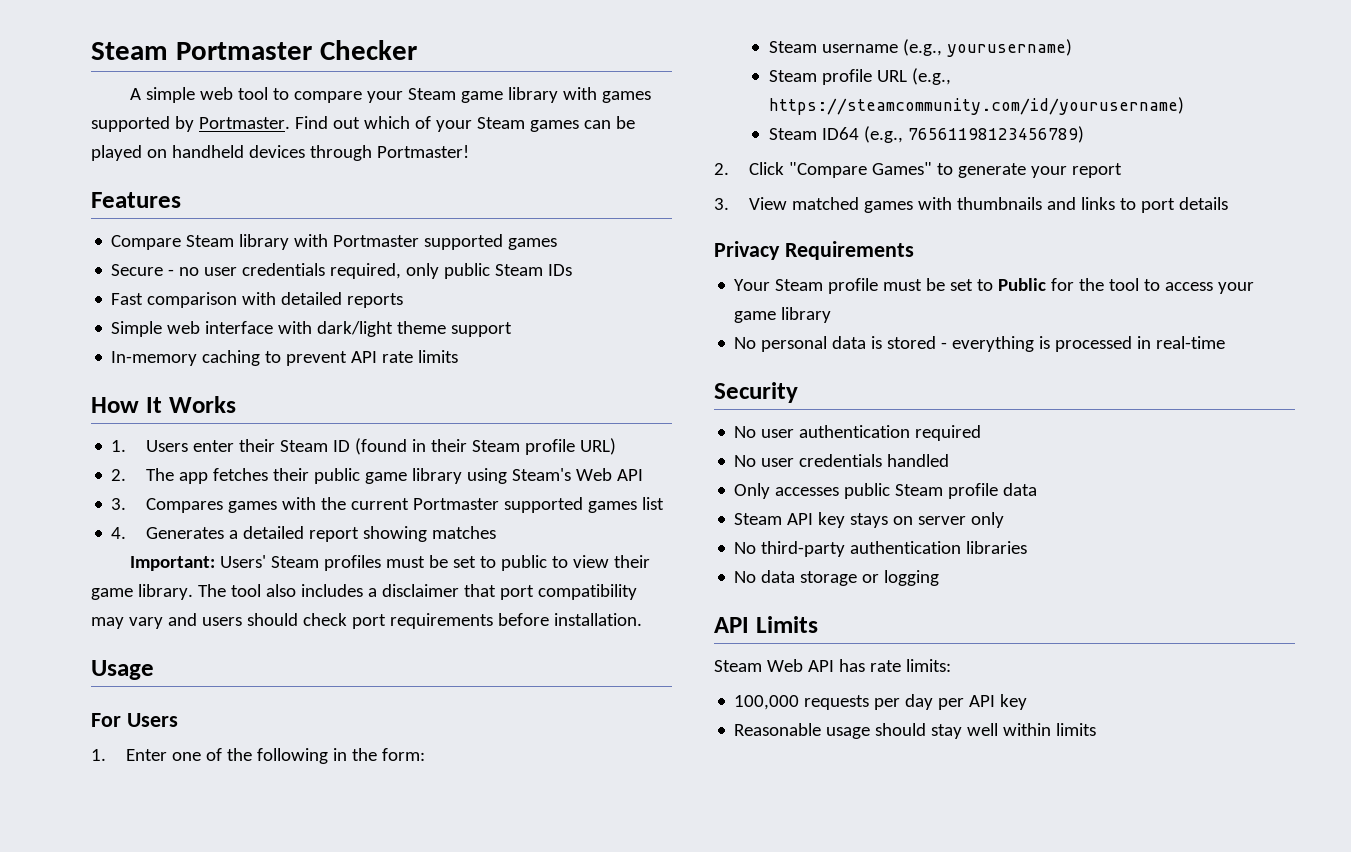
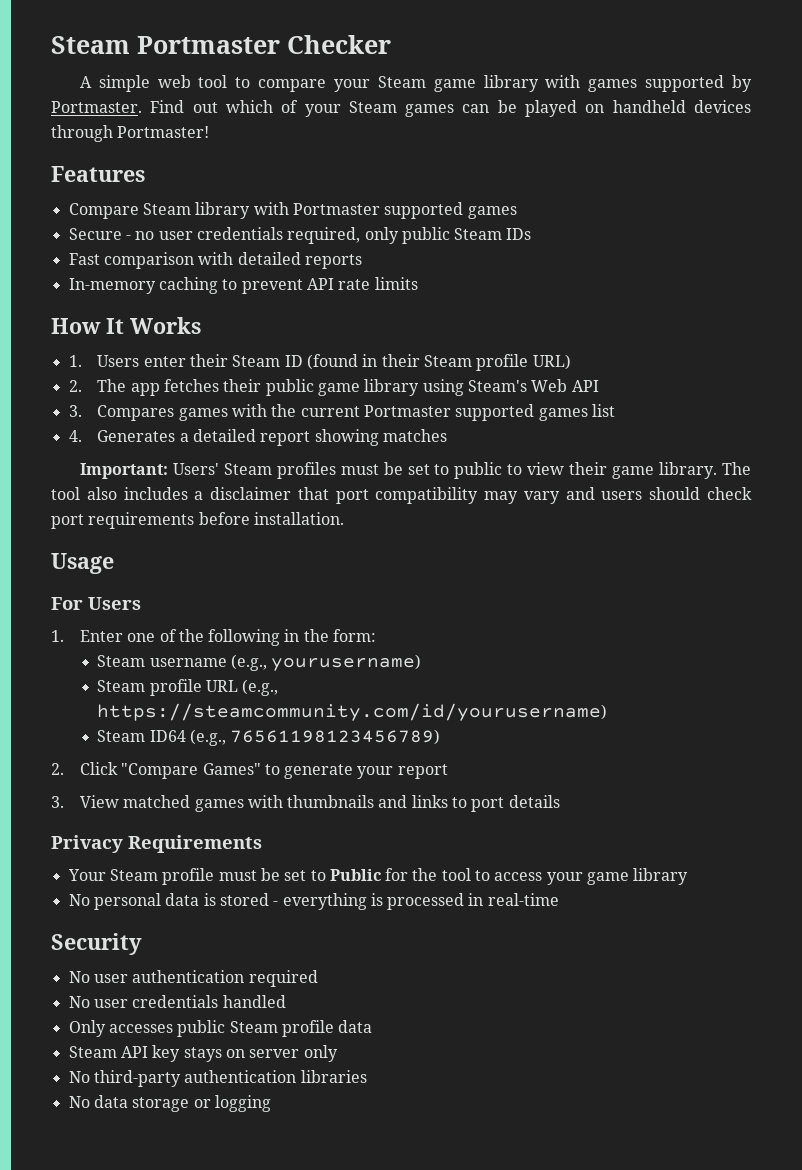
- Simple web interface with dark/light theme support
- API Limits
- Steam Web API has rate limits:
- 100,000 requests per day per API key
- Reasonable usage should stay well within limits

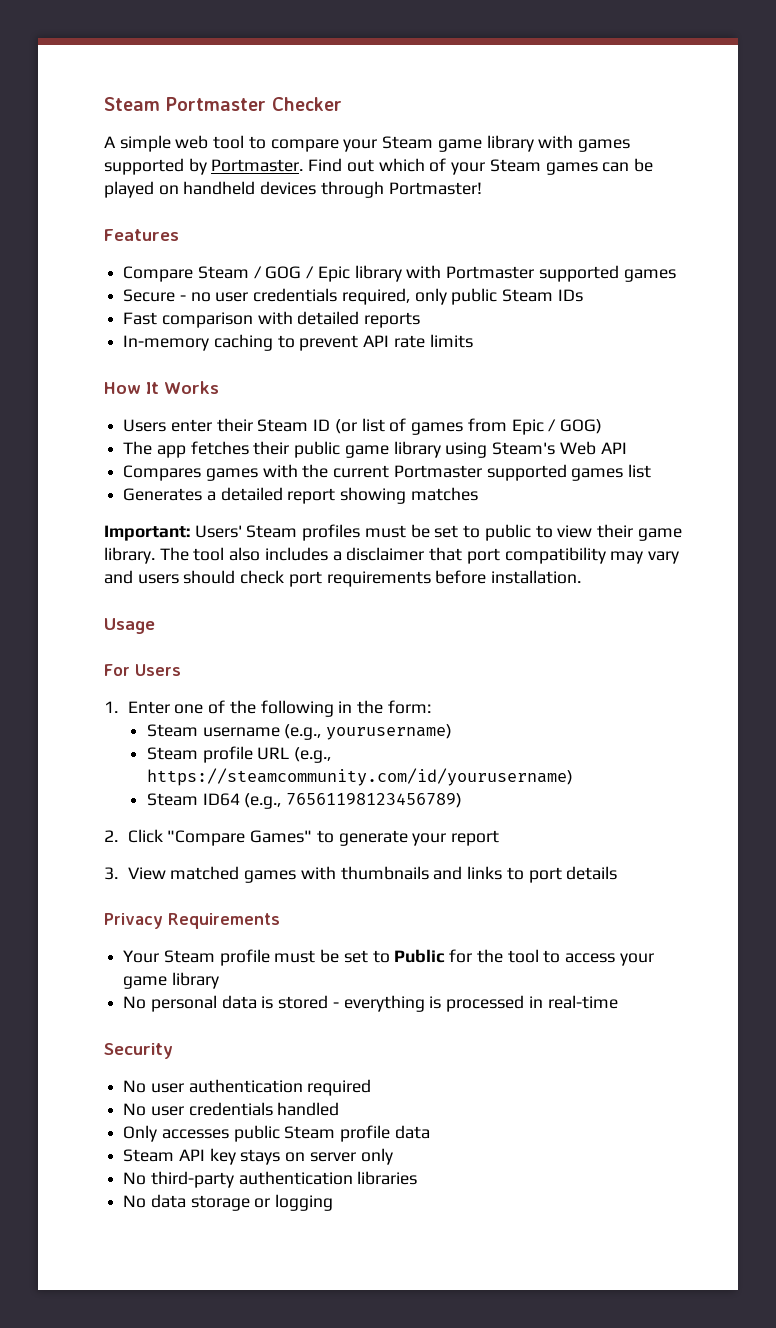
- Compare Steam library with Portmaster supported games
+ Compare Steam / GOG / Epic library with Portmaster supported games
- 1. Users enter their Steam ID (found in their Steam profile URL)
- 2. The app fetches their public game library using Steam's Web API
+ Users enter their Steam ID (or list of games from Epic / GOG)
+ The app fetches their public game library using Steam's Web API
- 3. Compares games with the current Portmaster supported games list
+ Compares games with the current Portmaster supported games list
- 4. Generates a detailed report showing matches
+ Generates a detailed report showing matches

